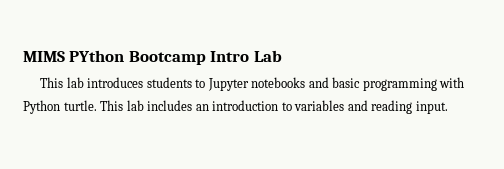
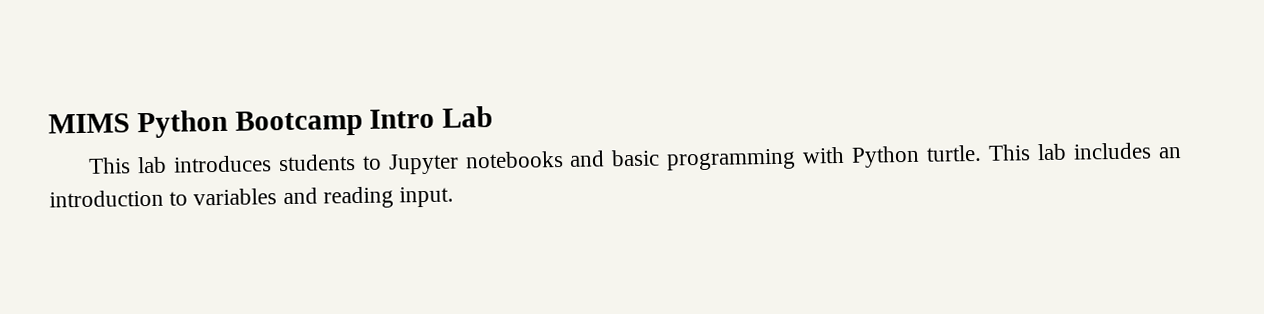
- MIMS PYthon Bootcamp Intro Lab
+ MIMS Python Bootcamp Intro Lab

